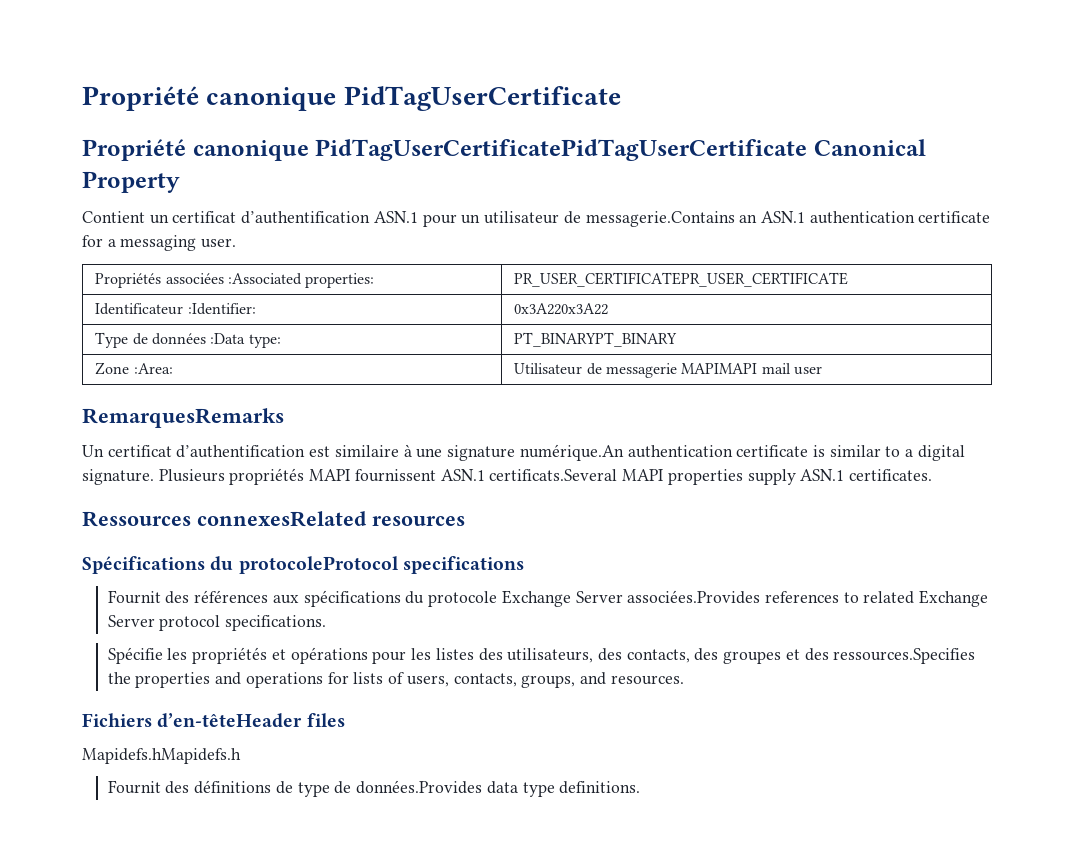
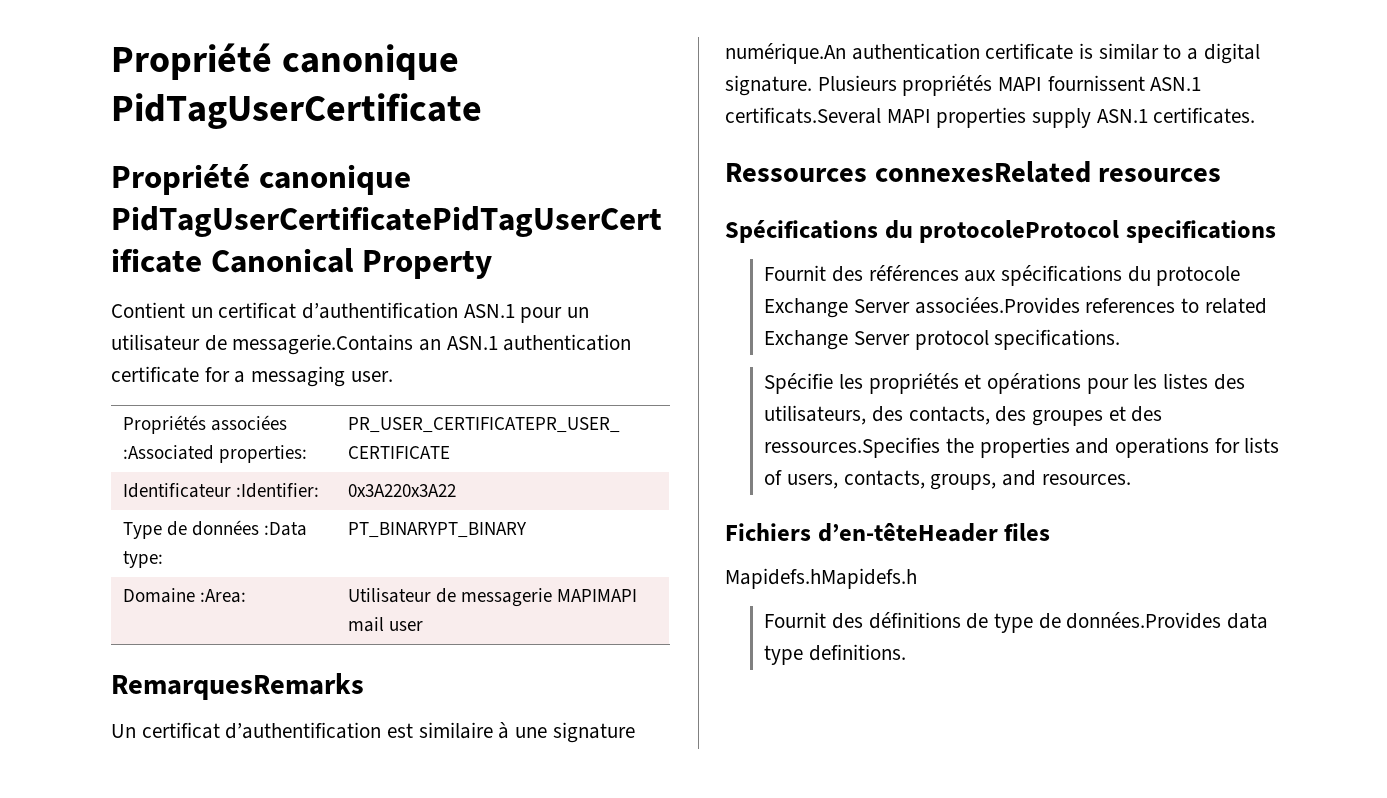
- Zone :Area: | Utilisateur de messagerie MAPIMAPI mail user
+ Domaine :Area: | Utilisateur de messagerie MAPIMAPI mail user

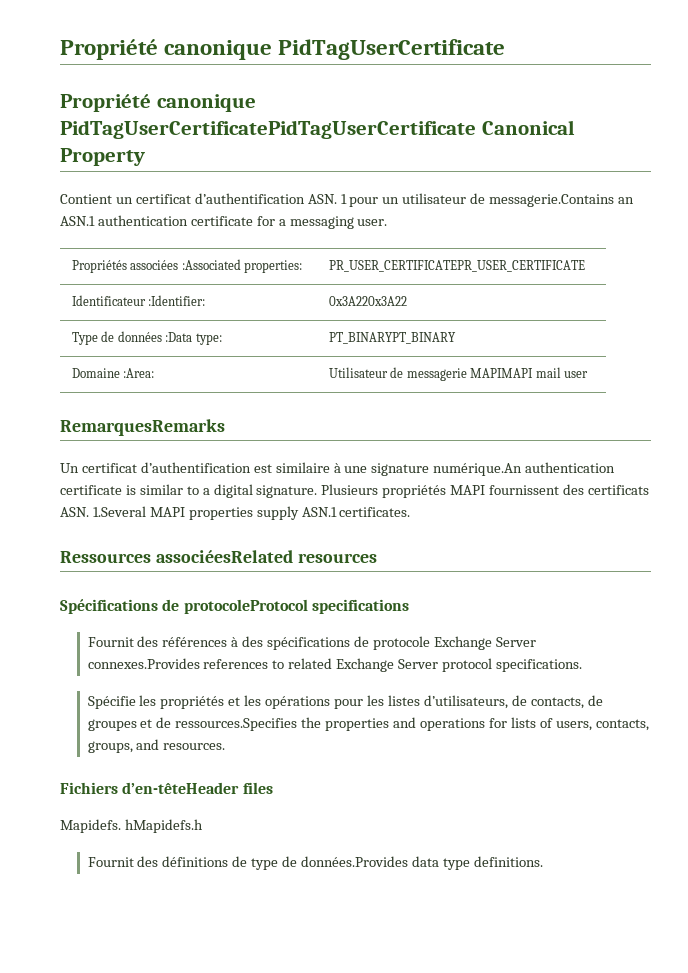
- Contient un certificat d’authentification ASN.1 pour un utilisateur de messagerie.Contains an ASN.1 authentication certificate for a messaging user.
+ Contient un certificat d’authentification ASN. 1 pour un utilisateur de messagerie.Contains an ASN.1 authentication certificate for a messaging user.
- Plusieurs propriétés MAPI fournissent ASN.1 certificats.Several MAPI properties supply ASN.1 certificates.
+ Plusieurs propriétés MAPI fournissent des certificats ASN. 1.Several MAPI properties supply ASN.1 certificates.
- Ressources connexesRelated resources
+ Ressources associéesRelated resources
- Spécifications du protocoleProtocol specifications
+ Spécifications de protocoleProtocol specifications
- Fournit des références aux spécifications du protocole Exchange Server associées.Provides references to related Exchange Server protocol specifications.
+ Fournit des références à des spécifications de protocole Exchange Server connexes.Provides references to related Exchange Server protocol specifications.
- Spécifie les propriétés et opérations pour les listes des utilisateurs, des contacts, des groupes et des ressources.Specifies the properties and operations for lists of users, contacts, groups, and resources.
+ Spécifie les propriétés et les opérations pour les listes d’utilisateurs, de contacts, de groupes et de ressources.Specifies the properties and operations for lists of users, contacts, groups, and resources.
- Mapidefs.hMapidefs.h
+ Mapidefs. hMapidefs.h

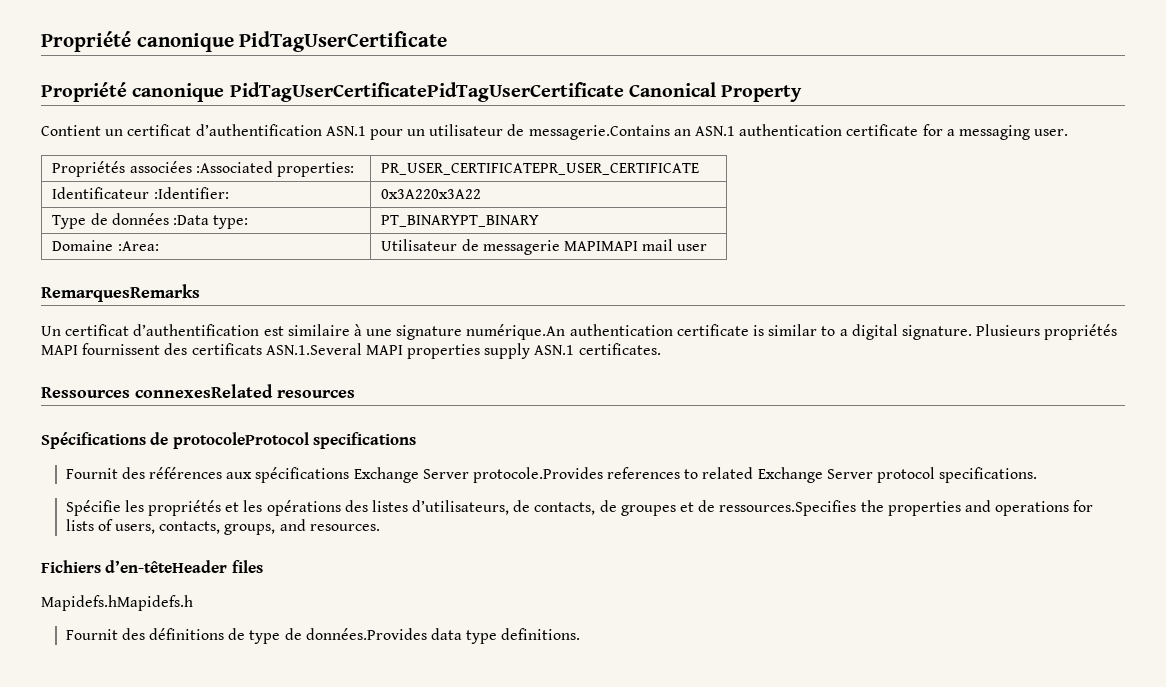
- Contient un certificat d’authentification ASN. 1 pour un utilisateur de messagerie.Contains an ASN.1 authentication certificate for a messaging user.
+ Contient un certificat d’authentification ASN.1 pour un utilisateur de messagerie.Contains an ASN.1 authentication certificate for a messaging user.
- Plusieurs propriétés MAPI fournissent des certificats ASN. 1.Several MAPI properties supply ASN.1 certificates.
+ Plusieurs propriétés MAPI fournissent des certificats ASN.1.Several MAPI properties supply ASN.1 certificates.
- Ressources associéesRelated resources
+ Ressources connexesRelated resources
- Fournit des références à des spécifications de protocole Exchange Server connexes.Provides references to related Exchange Server protocol specifications.
+ Fournit des références aux spécifications Exchange Server protocole.Provides references to related Exchange Server protocol specifications.
- Spécifie les propriétés et les opérations pour les listes d’utilisateurs, de contacts, de groupes et de ressources.Specifies the properties and operations for lists of users, contacts, groups, and resources.
+ Spécifie les propriétés et les opérations des listes d’utilisateurs, de contacts, de groupes et de ressources.Specifies the properties and operations for lists of users, contacts, groups, and resources.
- Mapidefs. hMapidefs.h
+ Mapidefs.hMapidefs.h

